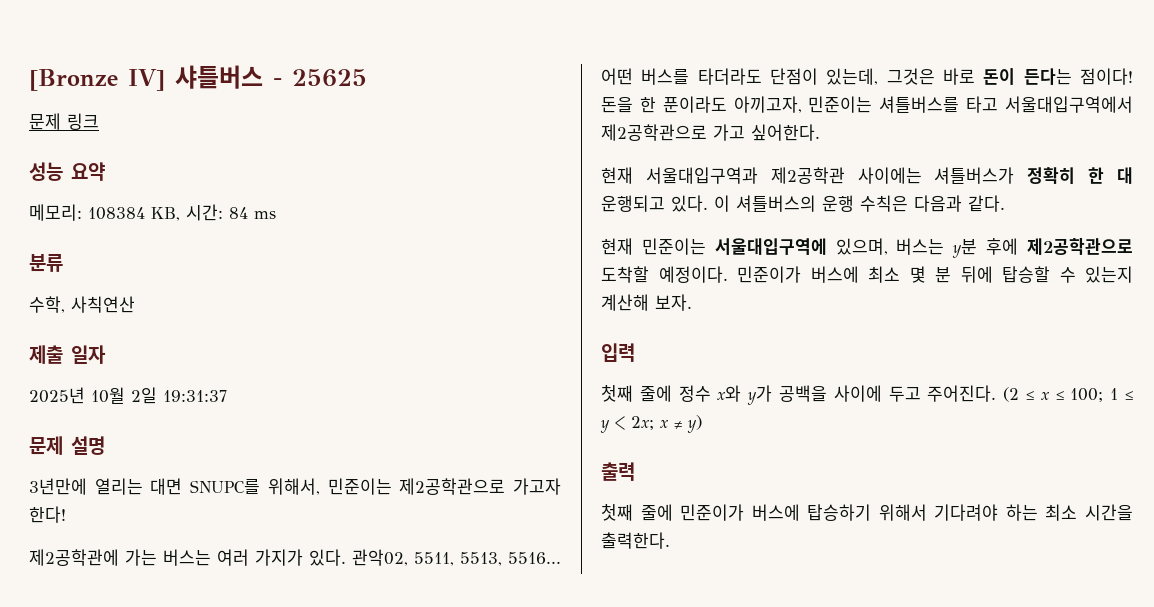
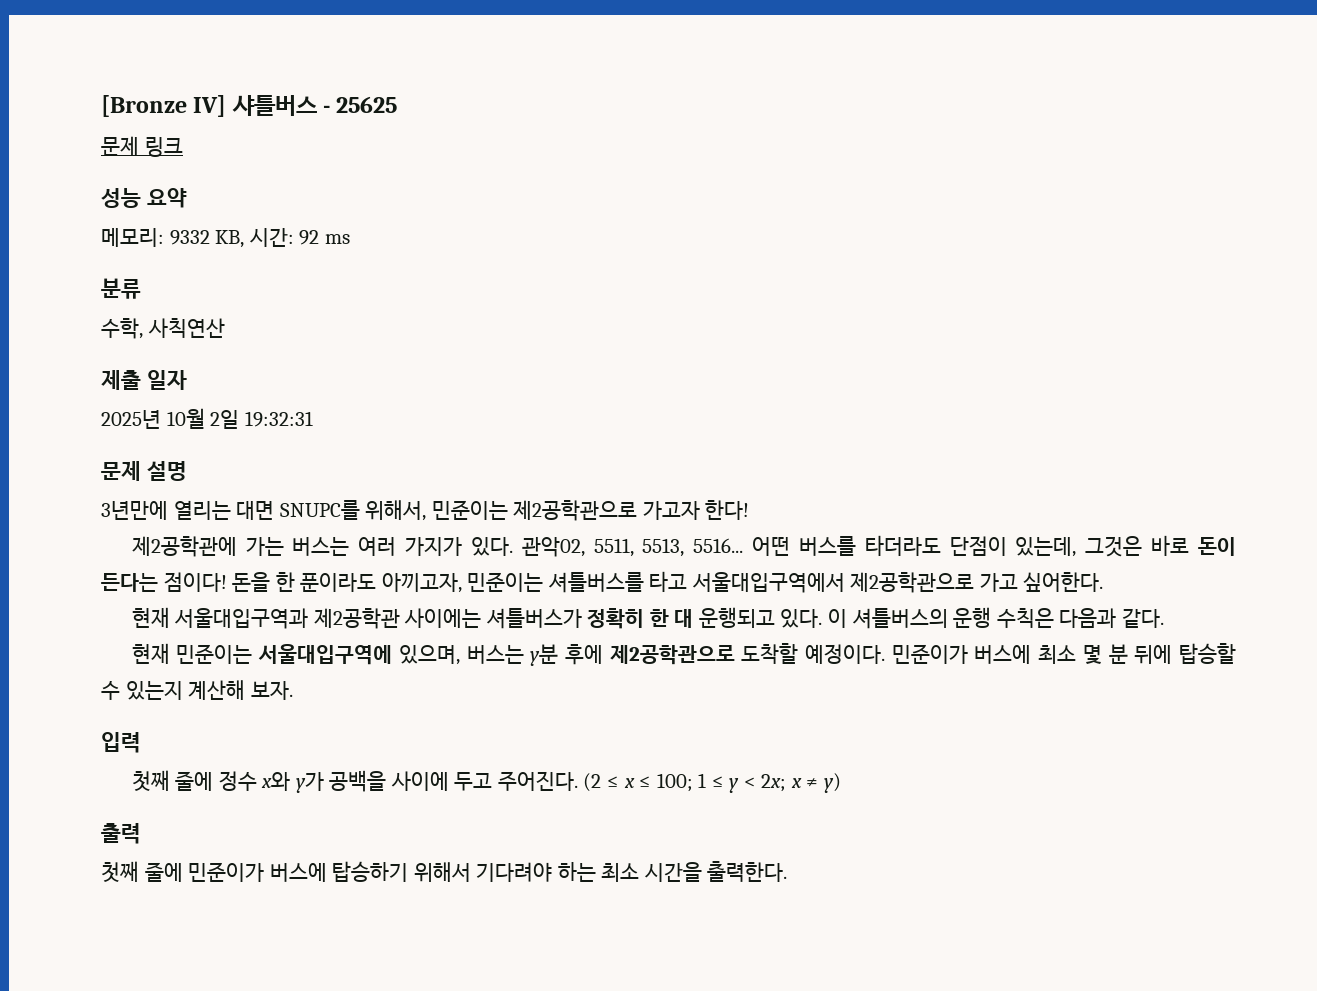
- 메모리: 108384 KB, 시간: 84 ms
+ 메모리: 9332 KB, 시간: 92 ms
- 2025년 10월 2일 19:31:37
+ 2025년 10월 2일 19:32:31

